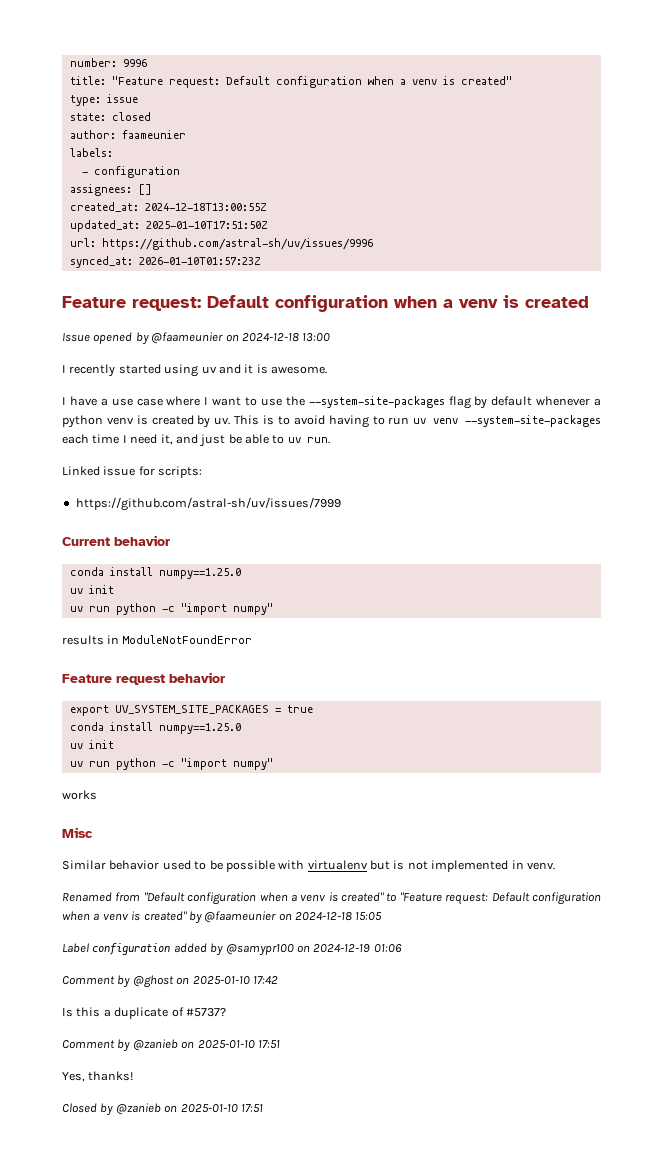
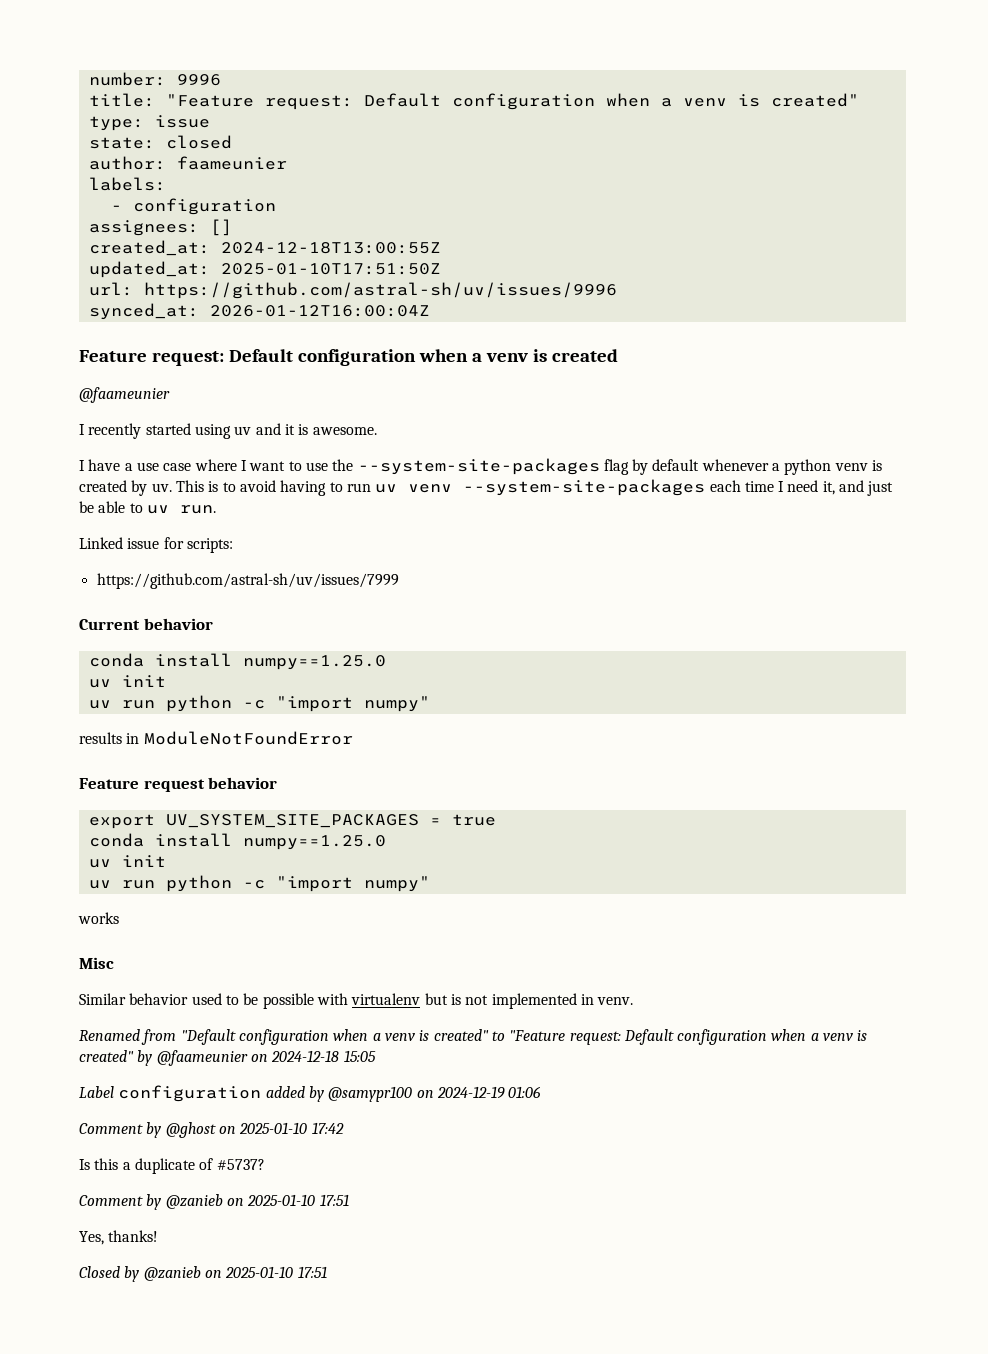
- synced_at: 2026-01-10T01:57:23Z
+ synced_at: 2026-01-12T16:00:04Z
  Feature request: Default configuration when a venv is created
- Issue opened by @faameunier on 2024-12-18 13:00
+ @faameunier

